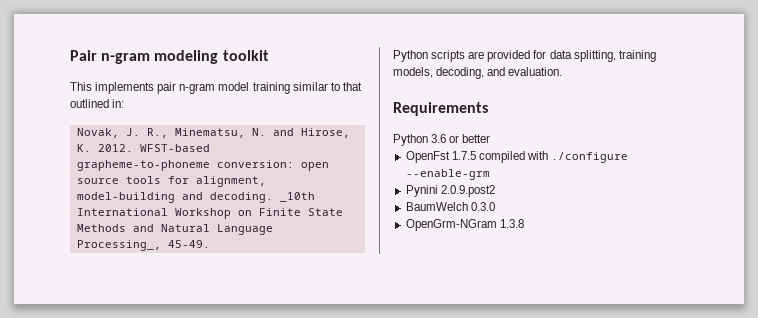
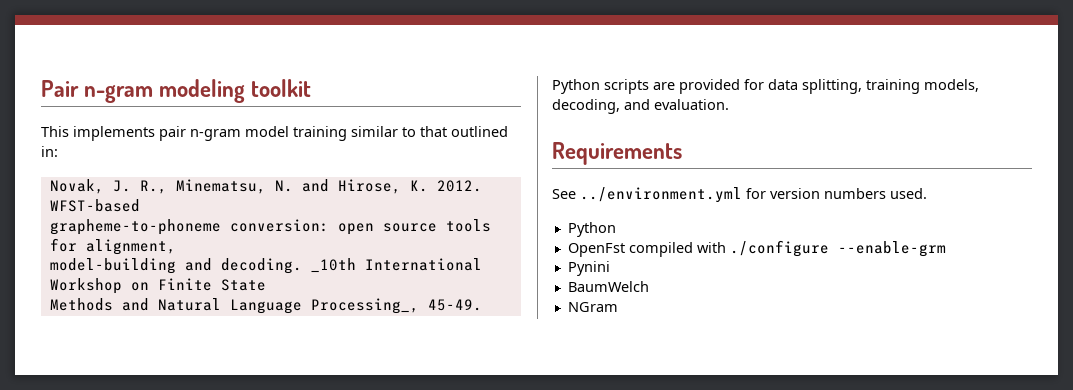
- Python 3.6 or better
+ See ../environment.yml for version numbers used.
+ Python
- OpenFst 1.7.5 compiled with ./configure --enable-grm
+ OpenFst compiled with ./configure --enable-grm
- Pynini 2.0.9.post2
+ Pynini
- BaumWelch 0.3.0
- OpenGrm-NGram 1.3.8
+ BaumWelch
+ NGram

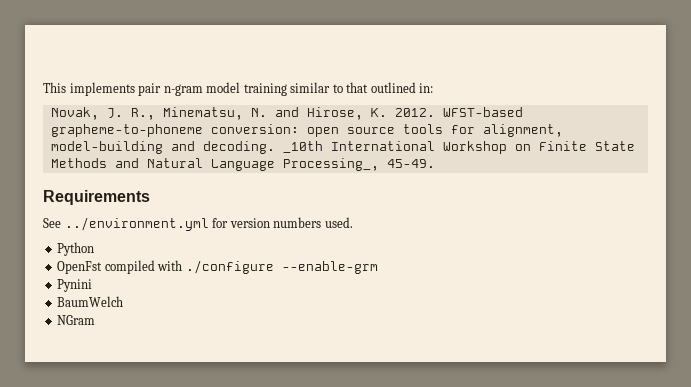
- Pair n-gram modeling toolkit
- Python scripts are provided for data splitting, training models, decoding, and evaluation.

